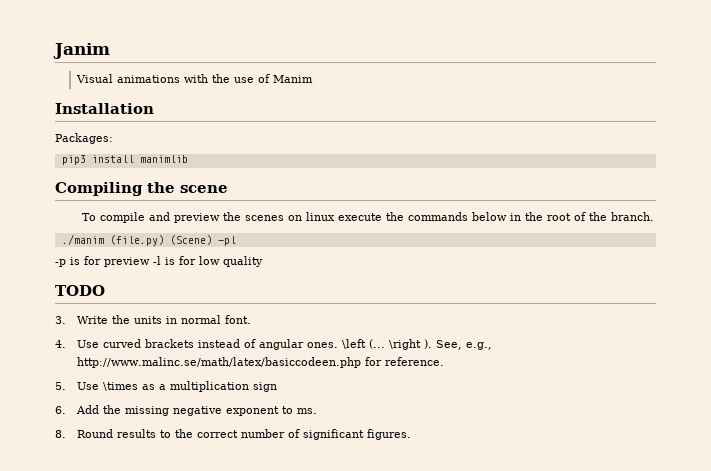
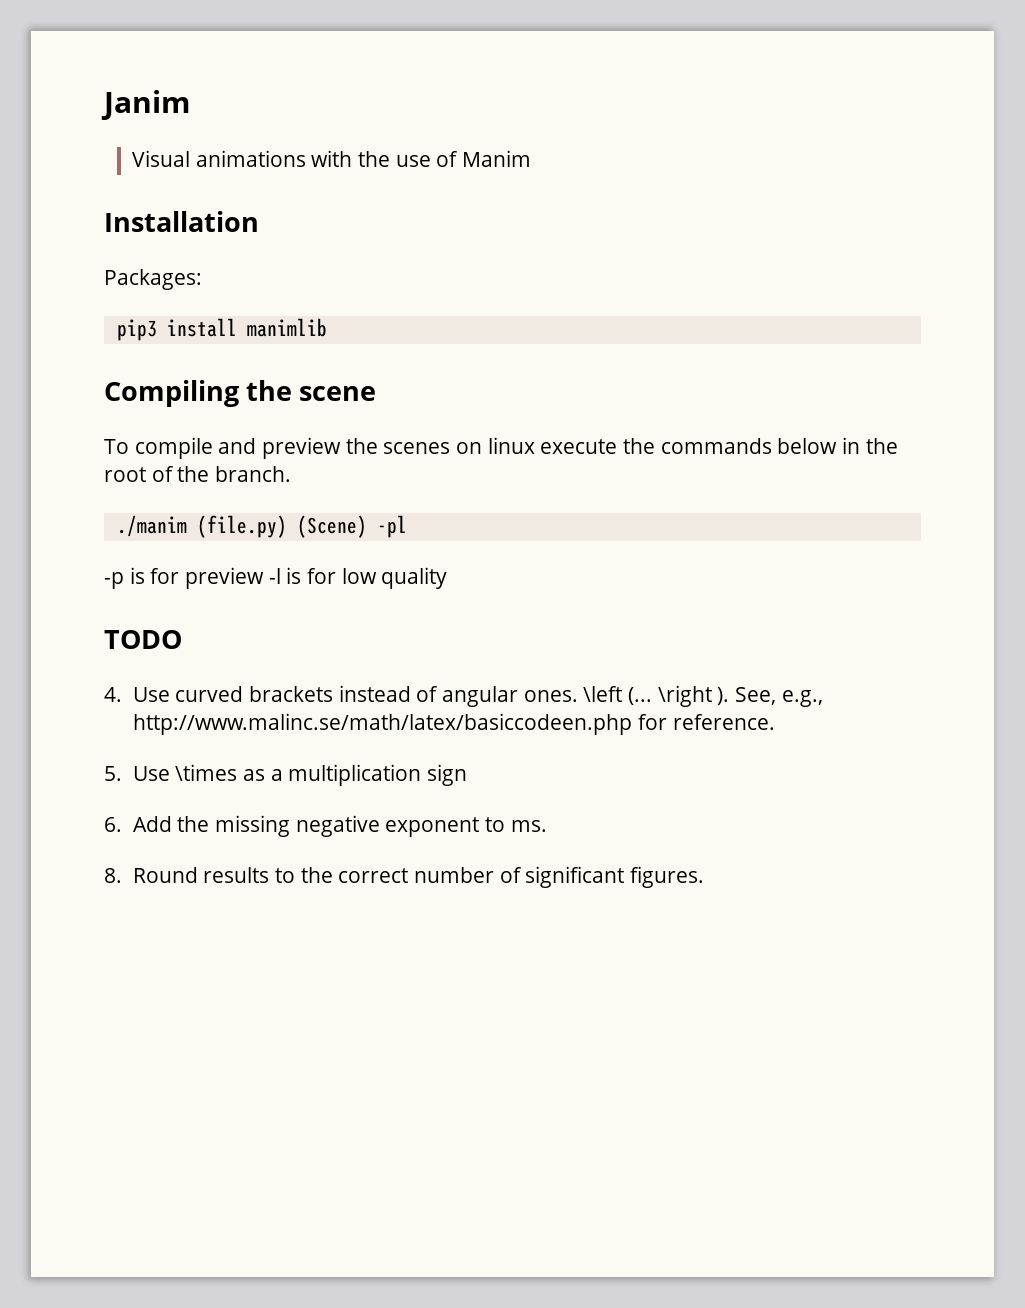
- 3. Write the units in normal font.

